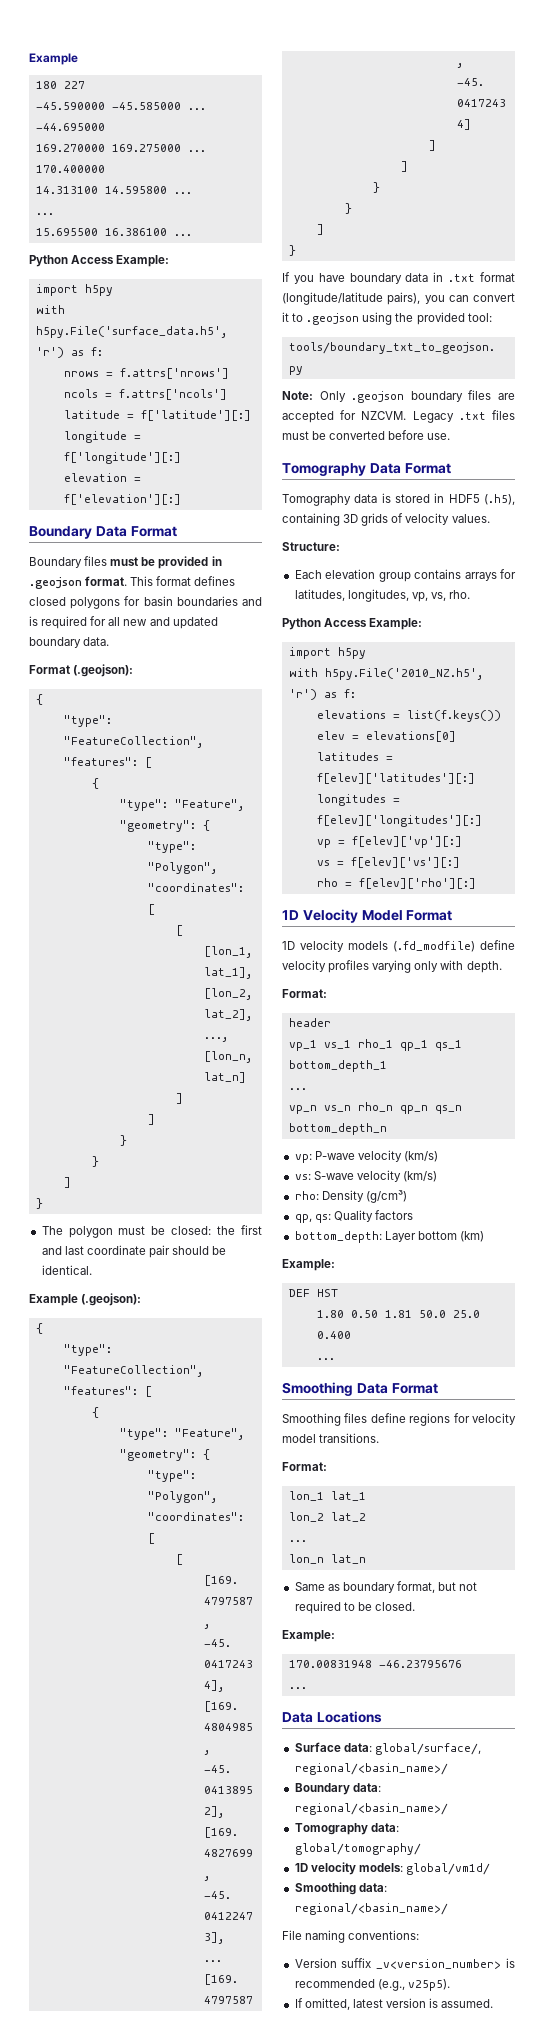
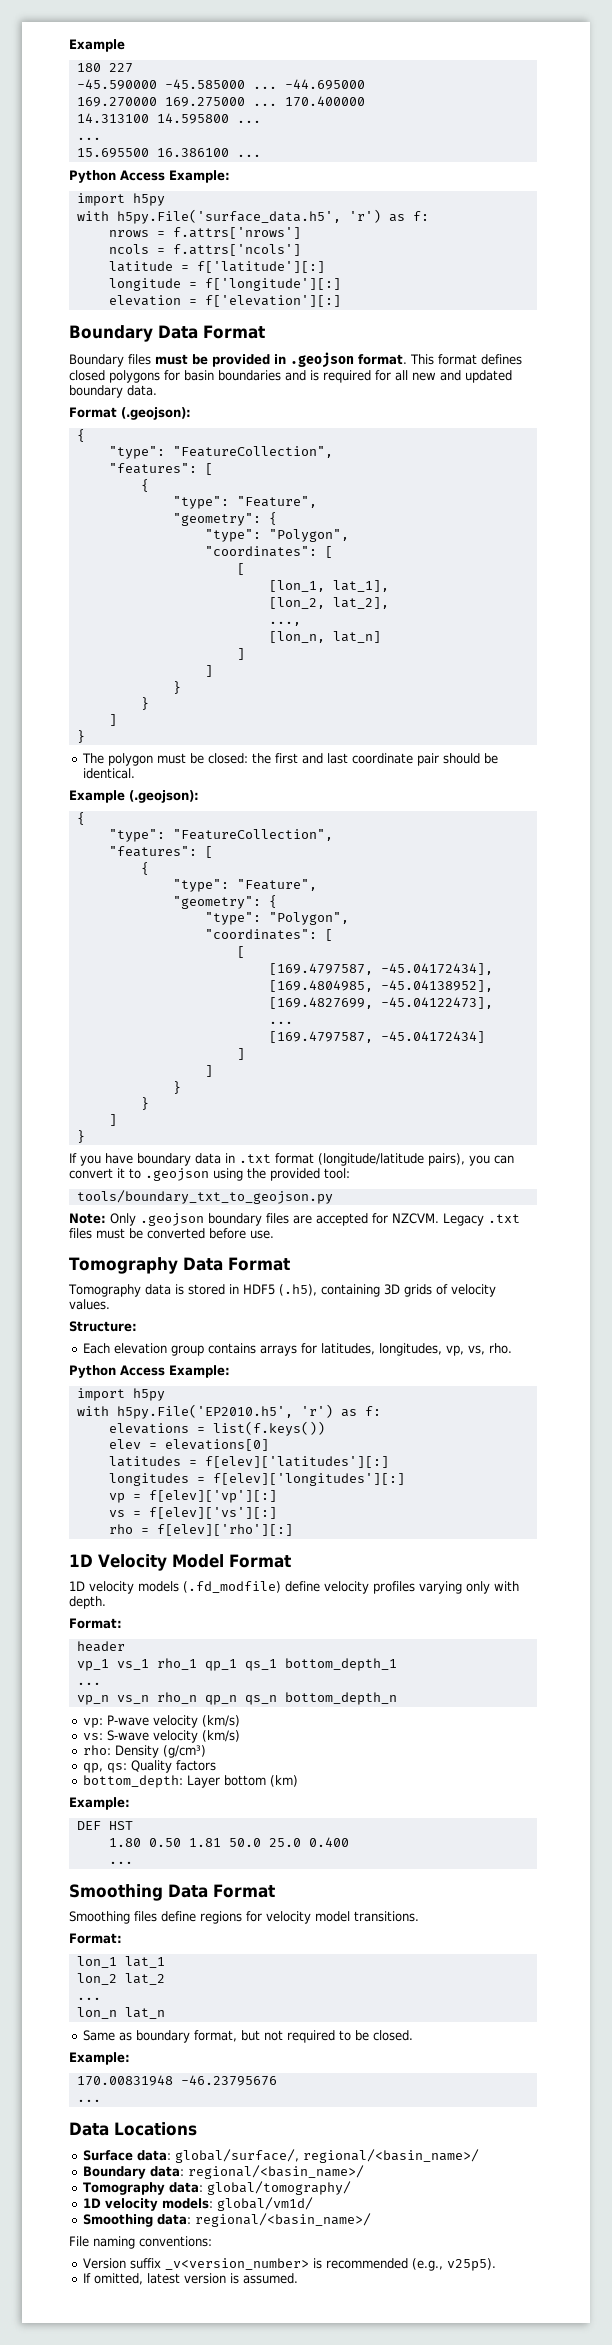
- with h5py.File('2010_NZ.h5', 'r') as f:
+ with h5py.File('EP2010.h5', 'r') as f:

